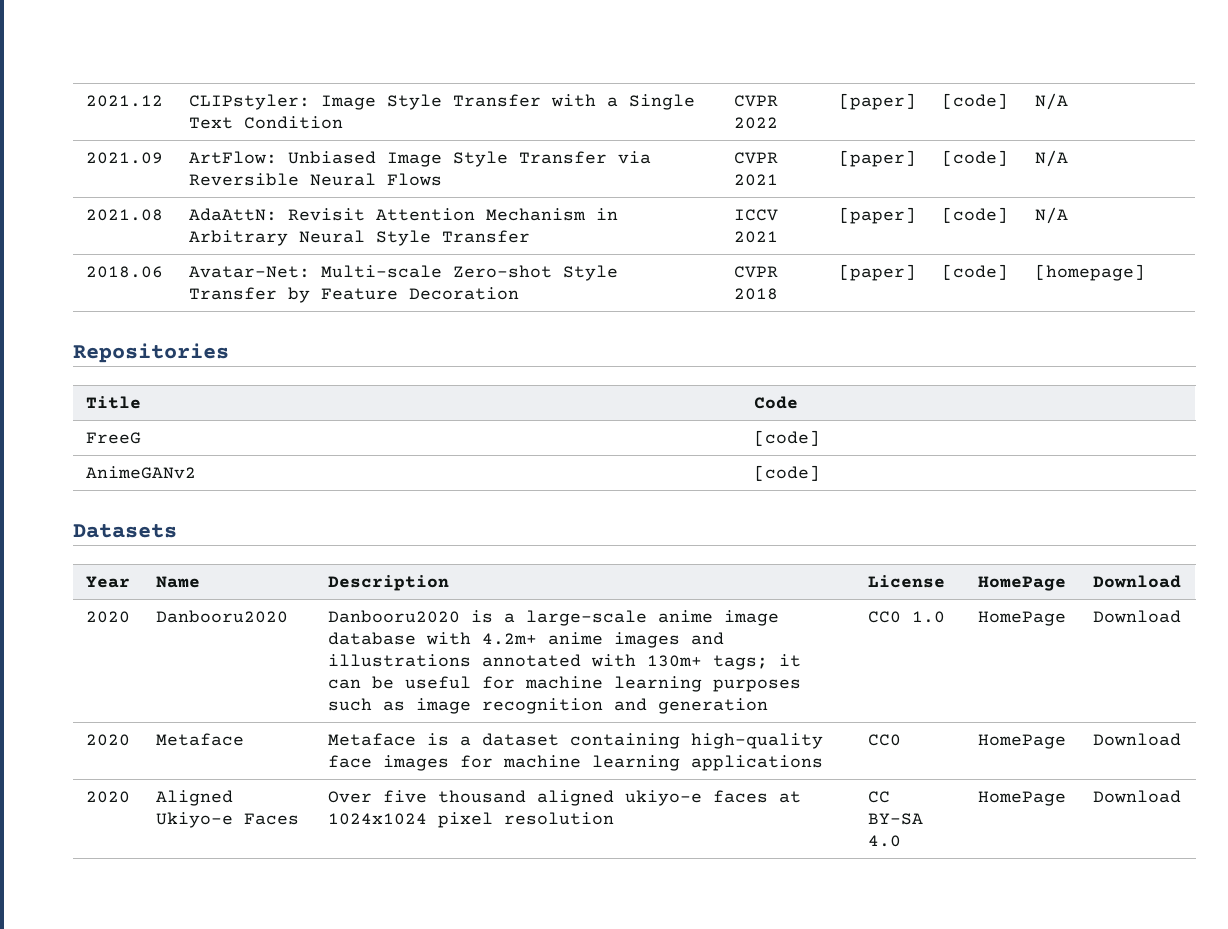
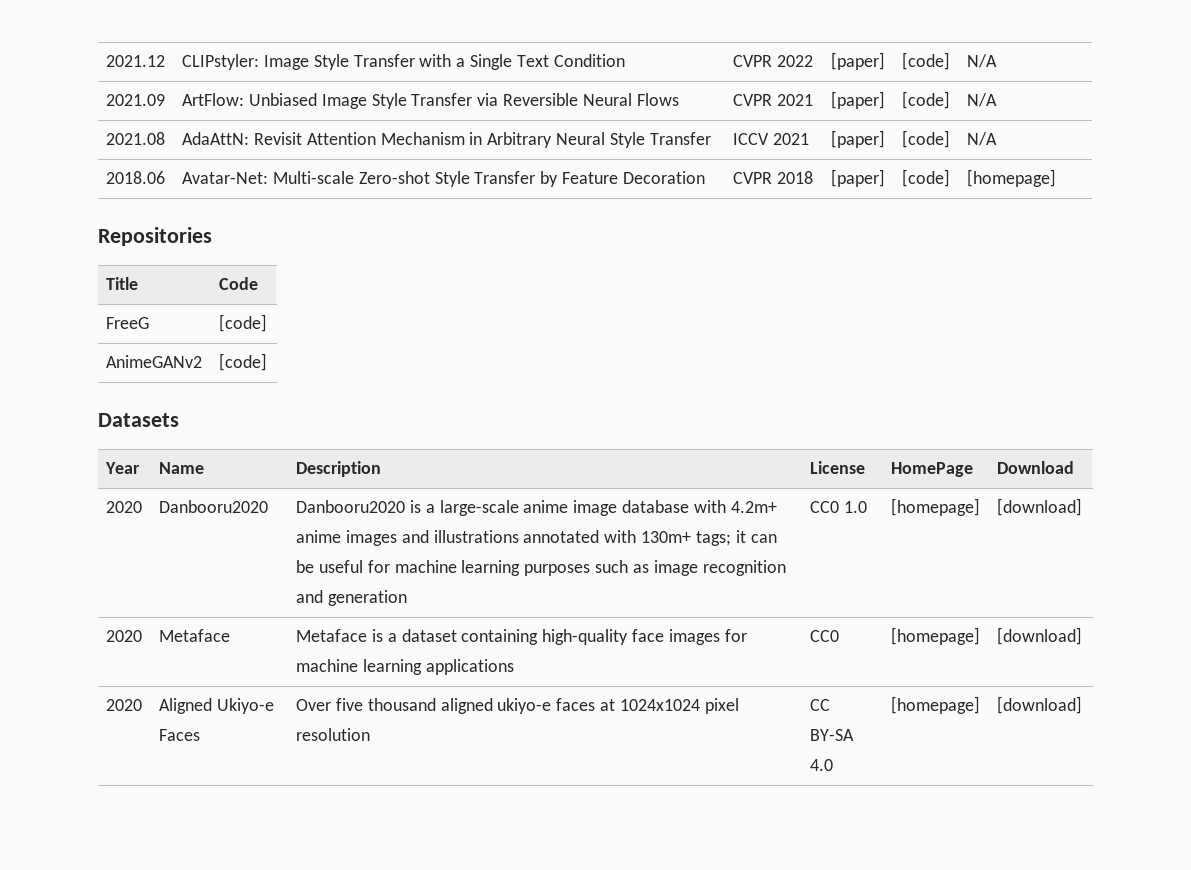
- 2020 | Danbooru2020 | Danbooru2020 is a large-scale anime image database with 4.2m+ anime images and illustrations annotated with 130m+ tags; it can be useful for machine learning purposes such as image recognition and generation | CC0 1.0 | HomePage | Download
+ 2020 | Danbooru2020 | Danbooru2020 is a large-scale anime image database with 4.2m+ anime images and illustrations annotated with 130m+ tags; it can be useful for machine learning purposes such as image recognition and generation | CC0 1.0 | [homepage] | [download]
- 2020 | Metaface | Metaface is a dataset containing high-quality face images for machine learning applications | CC0 | HomePage | Download
+ 2020 | Metaface | Metaface is a dataset containing high-quality face images for machine learning applications | CC0 | [homepage] | [download]
- 2020 | Aligned Ukiyo-e Faces | Over five thousand aligned ukiyo-e faces at 1024x1024 pixel resolution | CC BY-SA 4.0 | HomePage | Download
+ 2020 | Aligned Ukiyo-e Faces | Over five thousand aligned ukiyo-e faces at 1024x1024 pixel resolution | CC BY-SA 4.0 | [homepage] | [download]

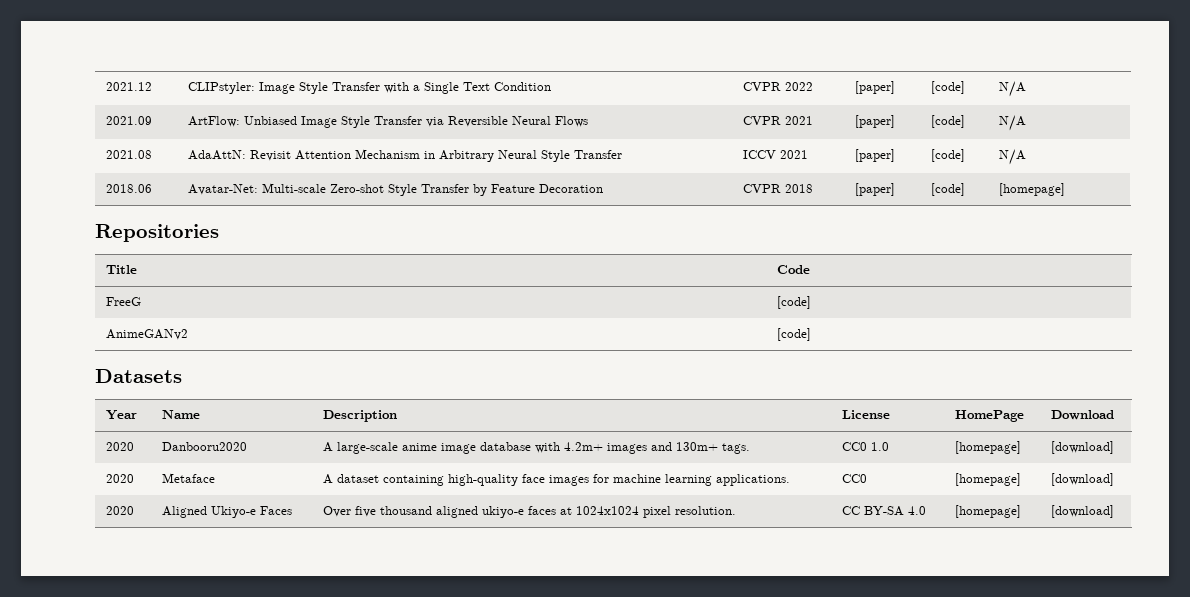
- 2020 | Danbooru2020 | Danbooru2020 is a large-scale anime image database with 4.2m+ anime images and illustrations annotated with 130m+ tags; it can be useful for machine learning purposes such as image recognition and generation | CC0 1.0 | [homepage] | [download]
+ 2020 | Danbooru2020 | A large-scale anime image database with 4.2m+ images and 130m+ tags. | CC0 1.0 | [homepage] | [download]
- 2020 | Metaface | Metaface is a dataset containing high-quality face images for machine learning applications | CC0 | [homepage] | [download]
+ 2020 | Metaface | A dataset containing high-quality face images for machine learning applications. | CC0 | [homepage] | [download]
- 2020 | Aligned Ukiyo-e Faces | Over five thousand aligned ukiyo-e faces at 1024x1024 pixel resolution | CC BY-SA 4.0 | [homepage] | [download]
+ 2020 | Aligned Ukiyo-e Faces | Over five thousand aligned ukiyo-e faces at 1024x1024 pixel resolution. | CC BY-SA 4.0 | [homepage] | [download]

